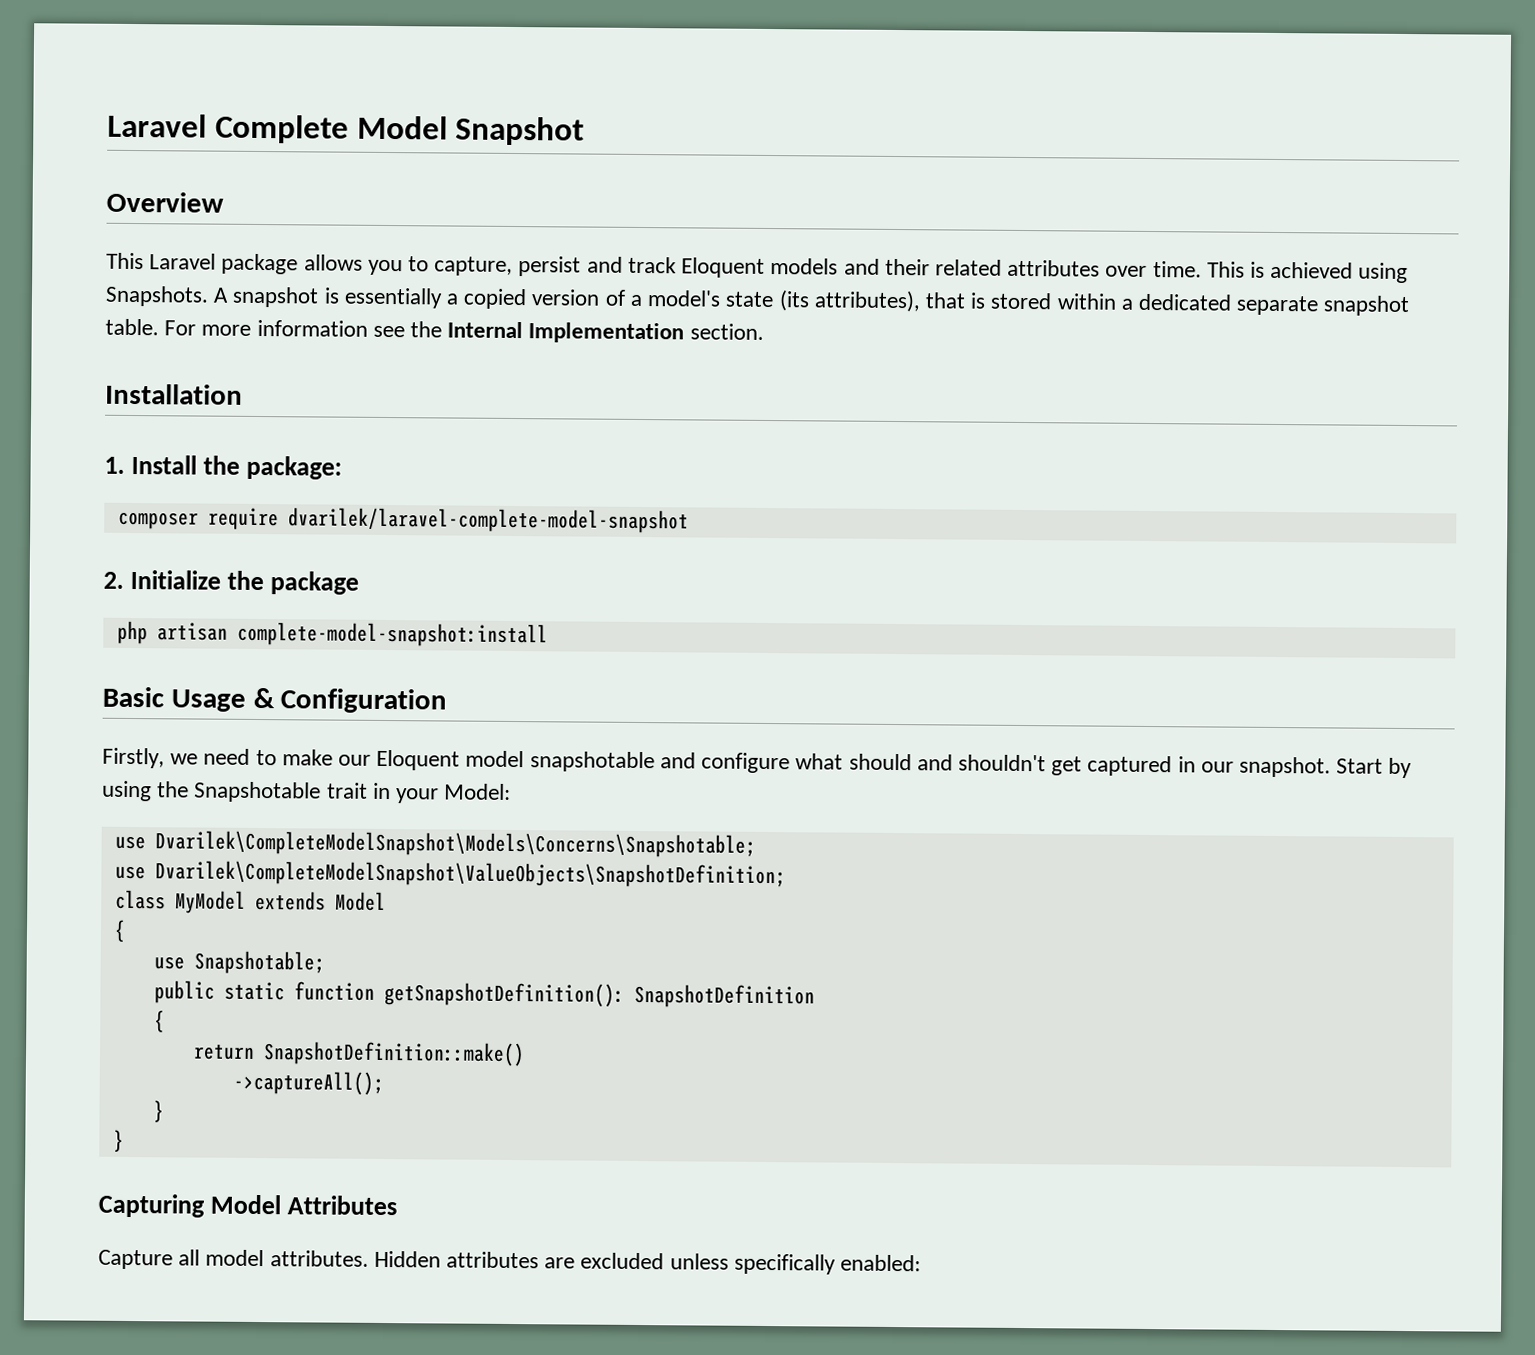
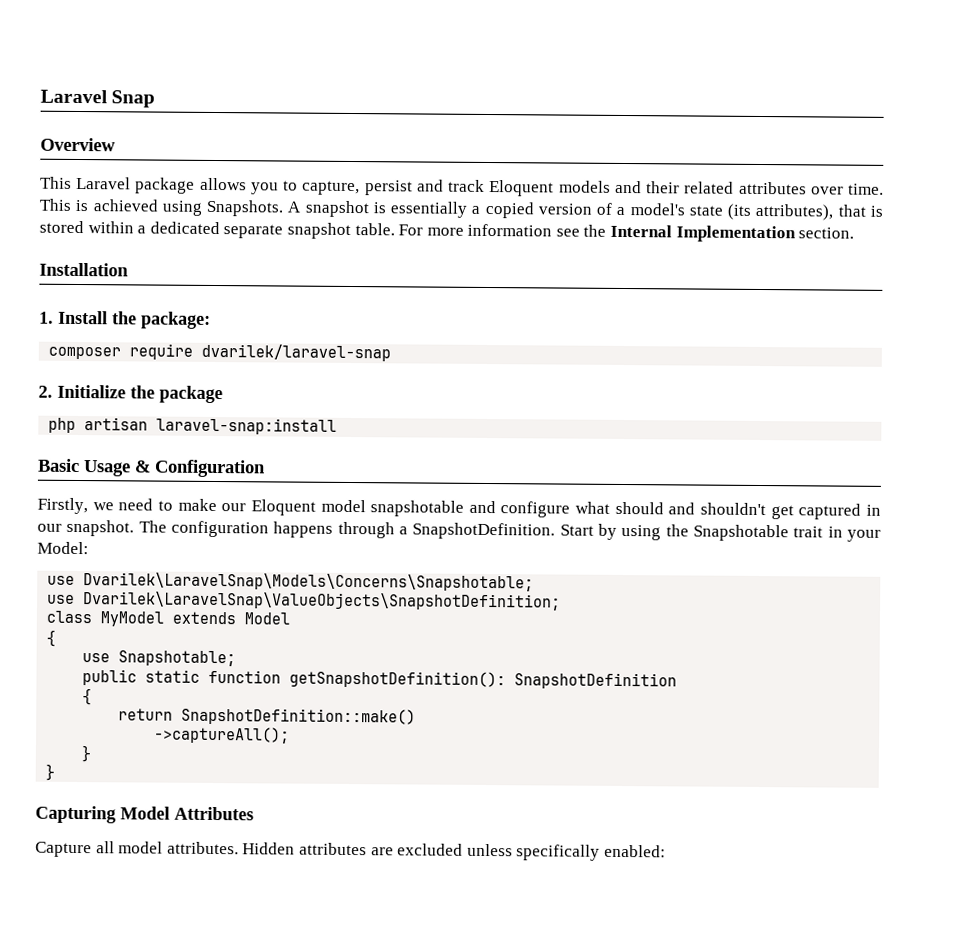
- Laravel Complete Model Snapshot
+ Laravel Snap
- composer require dvarilek/laravel-complete-model-snapshot
+ composer require dvarilek/laravel-snap
- php artisan complete-model-snapshot:install
+ php artisan laravel-snap:install
+ The configuration happens through a SnapshotDefinition.
- use Dvarilek\CompleteModelSnapshot\Models\Concerns\Snapshotable;
- use Dvarilek\CompleteModelSnapshot\ValueObjects\SnapshotDefinition;
+ use Dvarilek\LaravelSnap\Models\Concerns\Snapshotable;
+ use Dvarilek\LaravelSnap\ValueObjects\SnapshotDefinition;

